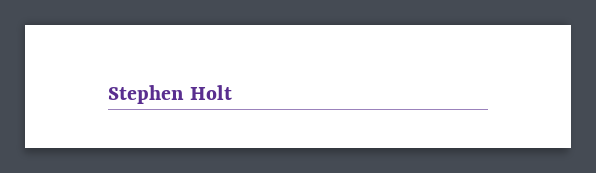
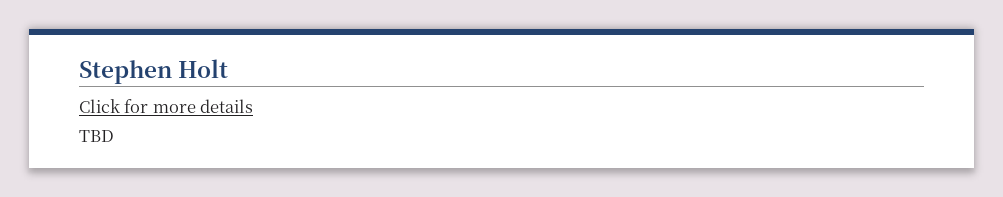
+ Click for more details
+ TBD

